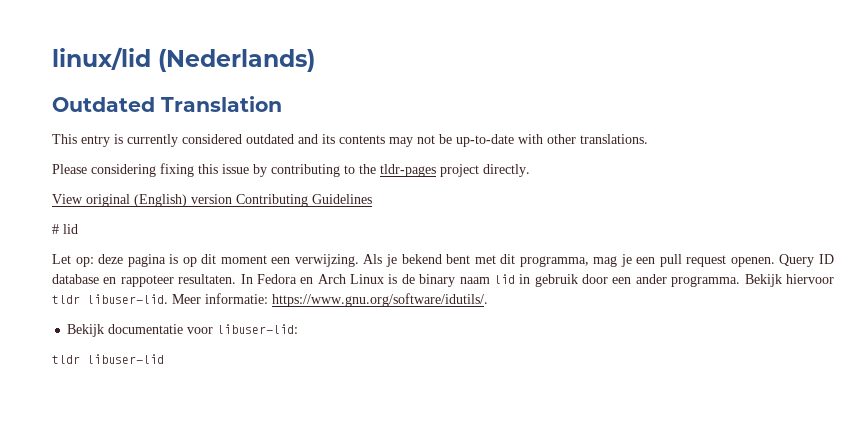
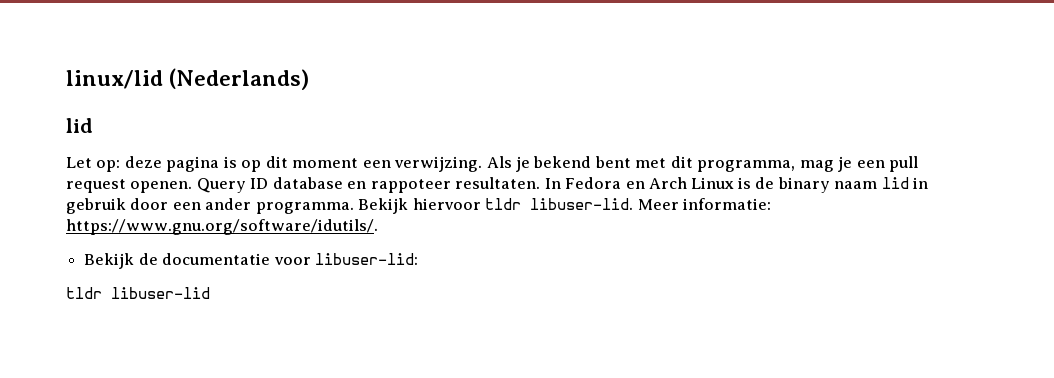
  linux/lid (Nederlands)
- Outdated Translation
- This entry is currently considered outdated and its contents may not be up-to-date with other translations.
- Please considering fixing this issue by contributing to the tldr-pages project directly.
- View original (English) version Contributing Guidelines
- # lid
+ lid
- Bekijk documentatie voor libuser-lid:
+ Bekijk de documentatie voor libuser-lid:

